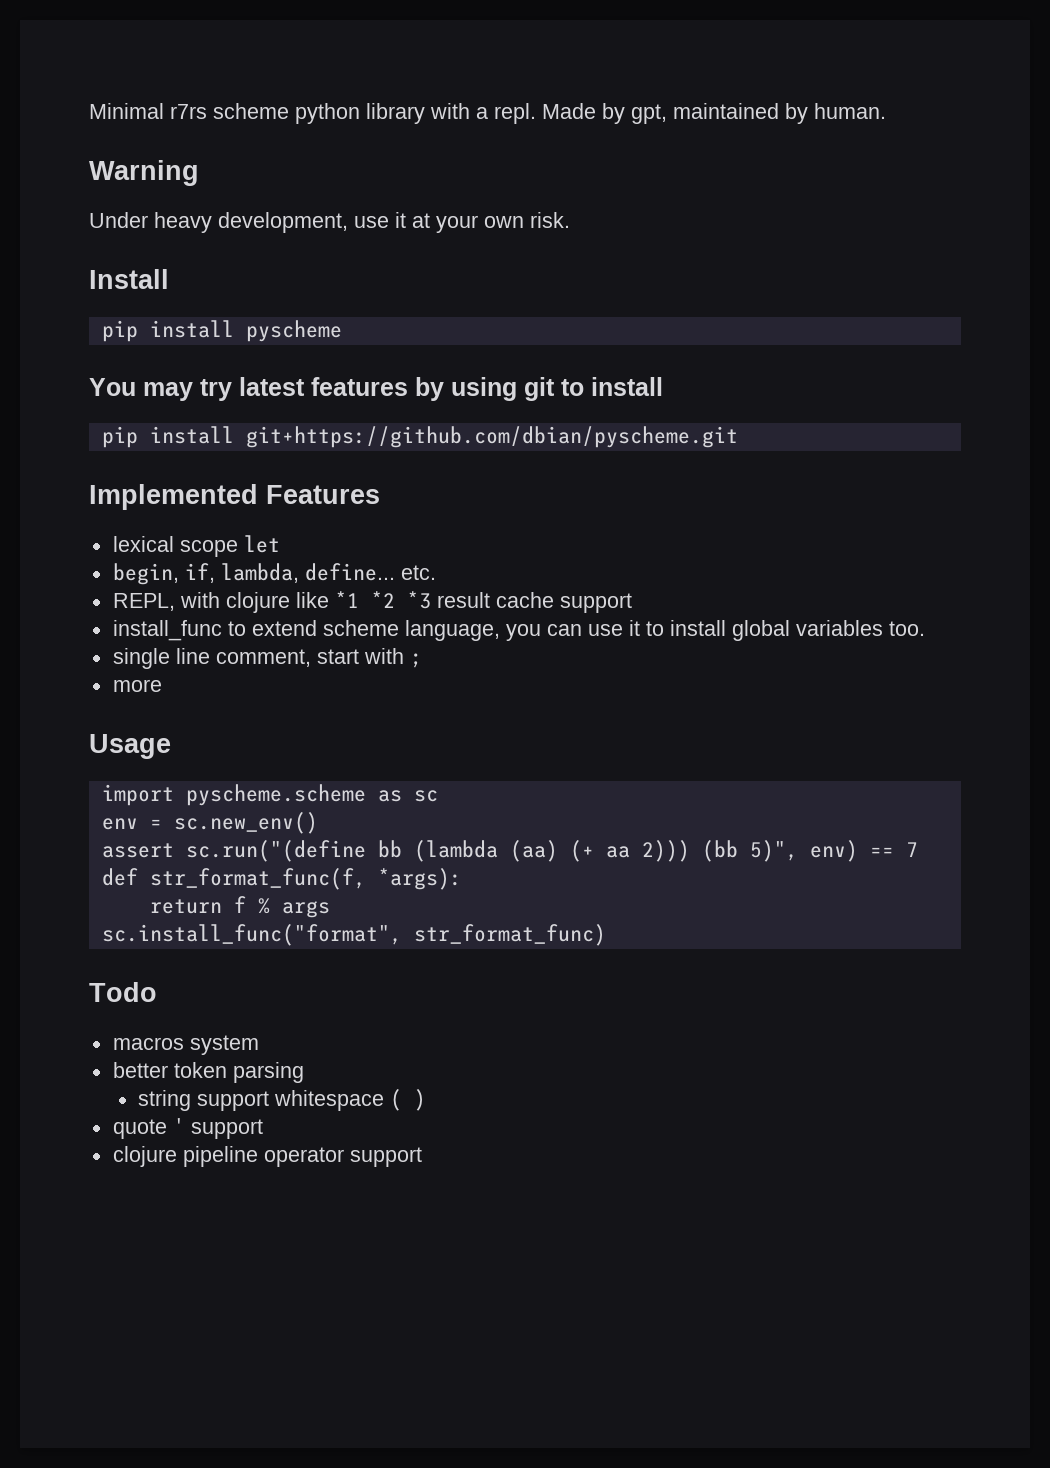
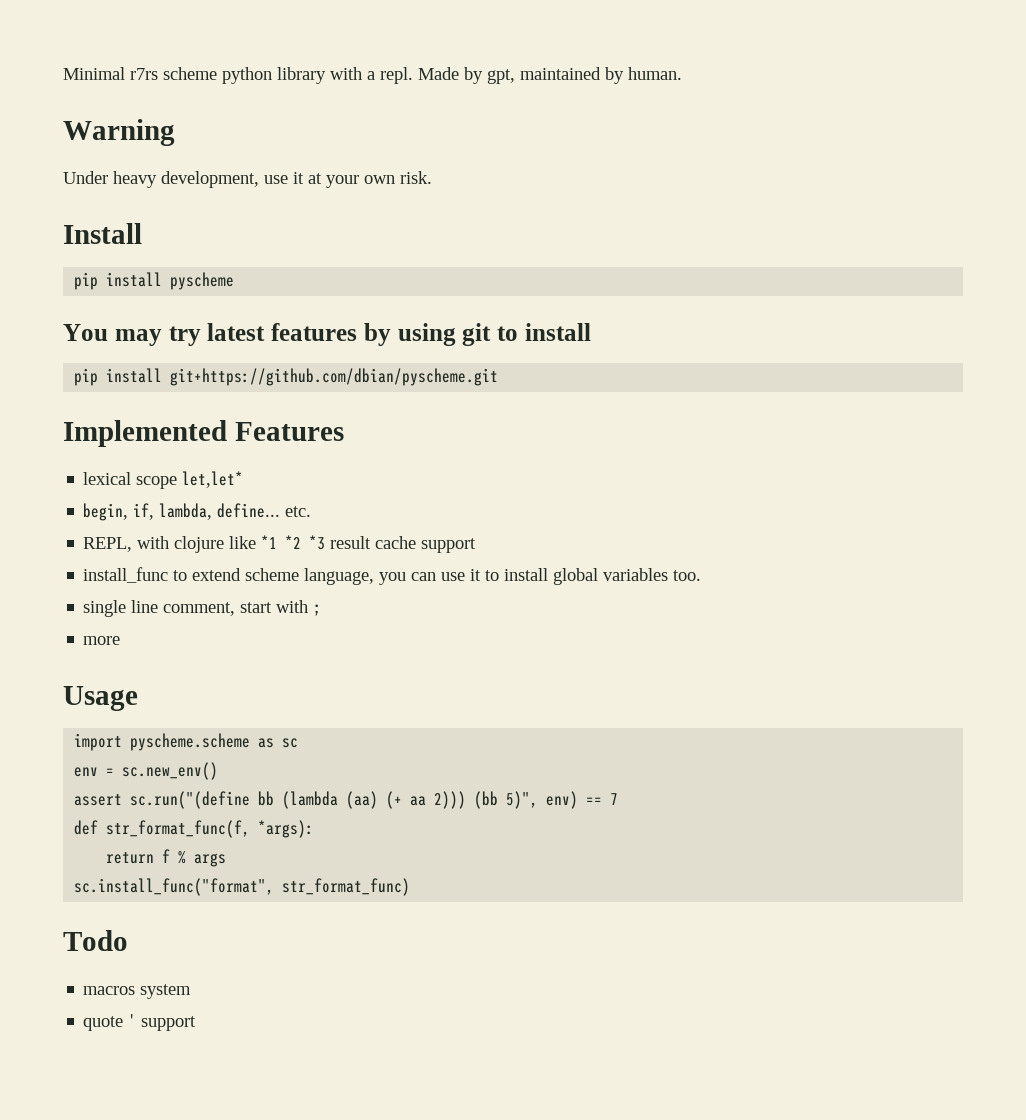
- lexical scope let
+ lexical scope let,let*
- better token parsing
- string support whitespace ( )
- clojure pipeline operator support

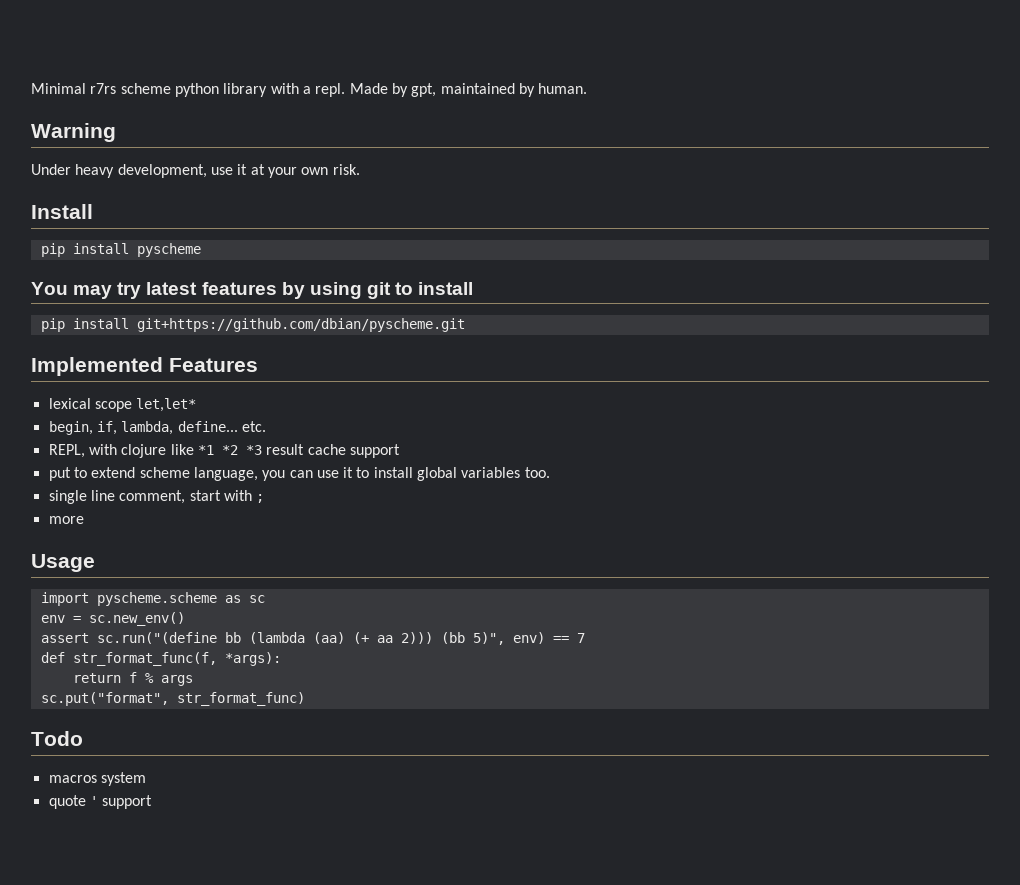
- install_func to extend scheme language, you can use it to install global variables too.
+ put to extend scheme language, you can use it to install global variables too.
- sc.install_func("format", str_format_func)
+ sc.put("format", str_format_func)

